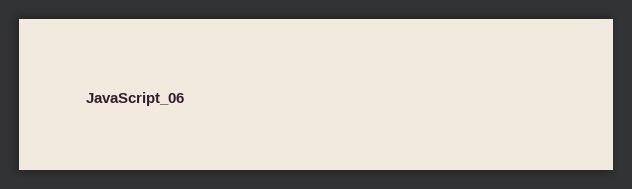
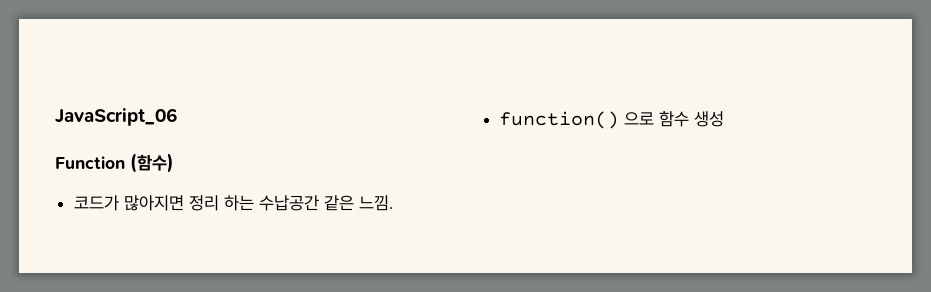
+ Function (함수)
+ 코드가 많아지면 정리 하는 수납공간 같은 느낌.
+ function() 으로 함수 생성

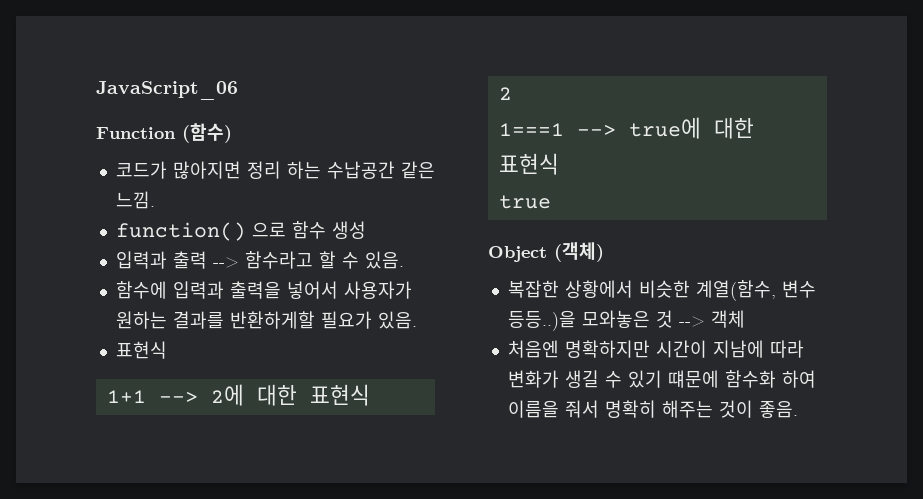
+ 입력과 출력 --> 함수라고 할 수 있음.
+ 함수에 입력과 출력을 넣어서 사용자가 원하는 결과를 반환하게할 필요가 있음.
+ 표현식
+ 1+1 --> 2에 대한 표현식
+ 2
+ 1===1 --> true에 대한 표현식
+ true
+ Object (객체)
+ 복잡한 상황에서 비슷한 계열(함수, 변수 등등..)을 모와놓은 것 --> 객체
+ 처음엔 명확하지만 시간이 지남에 따라 변화가 생길 수 있기 떄문에 함수화 하여 이름을 줘서 명확히 해주는 것이 좋음.

